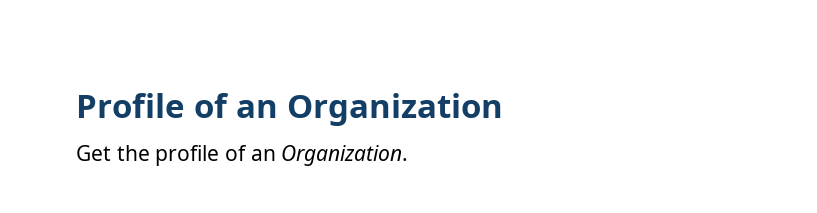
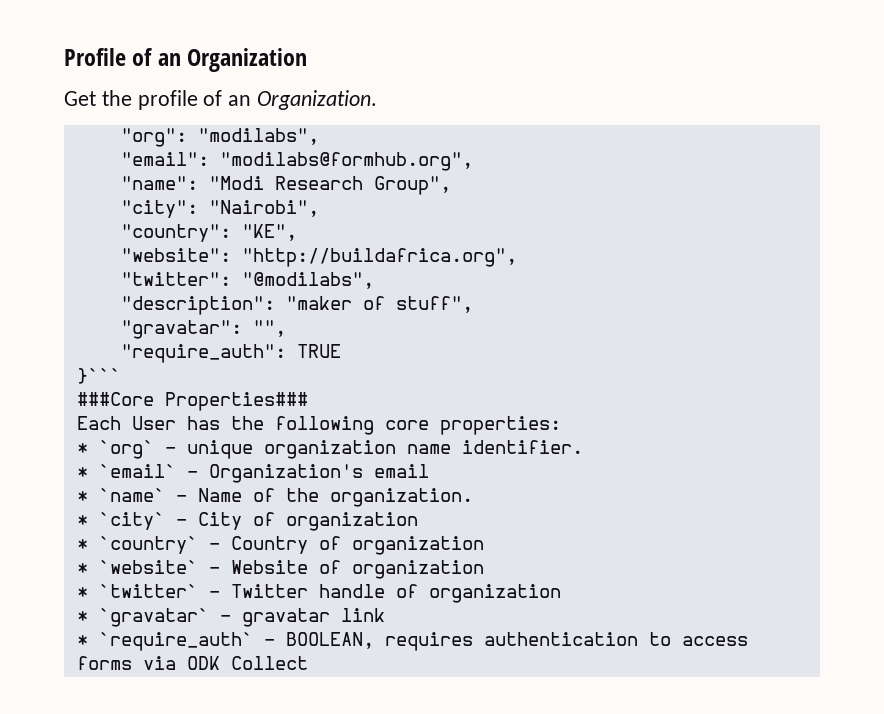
+ "org": "modilabs",
+ "email": "modilabs@formhub.org",
+ "name": "Modi Research Group",
+ "city": "Nairobi",
+ "country": "KE",
+ "website": "http://buildafrica.org",
+ "twitter": "@modilabs",
+ "description": "maker of stuff",
+ "gravatar": "",
+ "require_auth": TRUE
+ }```
+ ###Core Properties###
+ Each User has the following core properties:
+ * `org` - unique organization name identifier.
+ * `email` - Organization's email
+ * `name` - Name of the organization.
+ * `city` - City of organization
+ * `country` - Country of organization
+ * `website` - Website of organization
+ * `twitter` - Twitter handle of organization
+ * `gravatar` - gravatar link
+ * `require_auth` - BOOLEAN, requires authentication to access forms via ODK Collect

